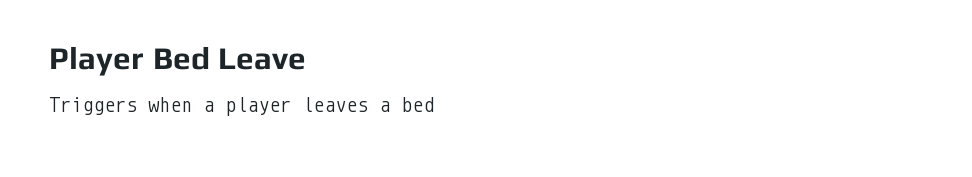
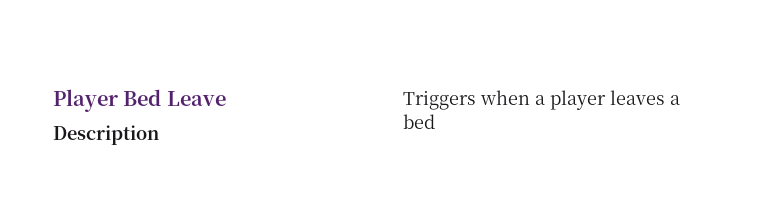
+ Description

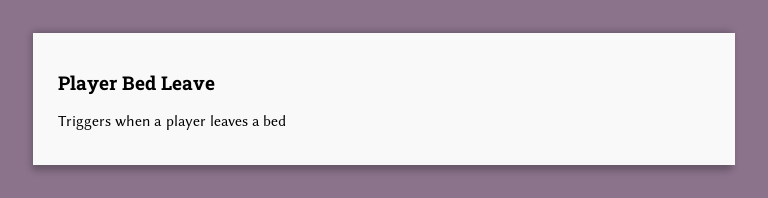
- Description

